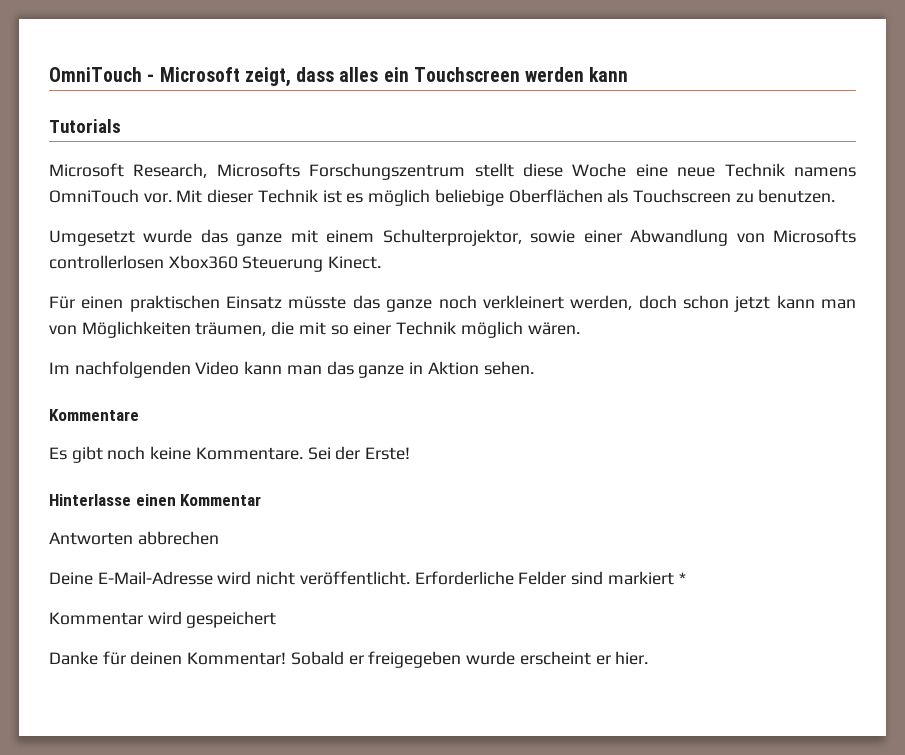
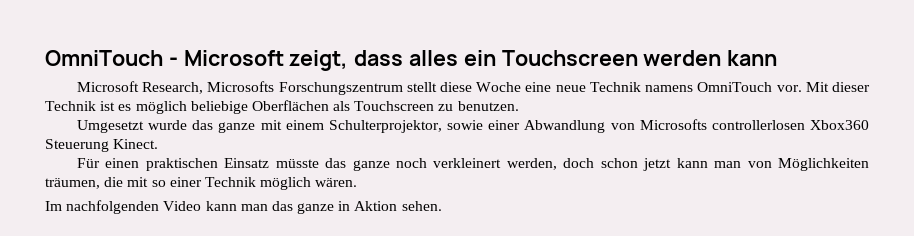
- Tutorials
- Kommentare
- Es gibt noch keine Kommentare. Sei der Erste!
- Hinterlasse einen Kommentar
- Antworten abbrechen
- Deine E-Mail-Adresse wird nicht veröffentlicht. Erforderliche Felder sind markiert *
- Kommentar wird gespeichert
- Danke für deinen Kommentar! Sobald er freigegeben wurde erscheint er hier.

